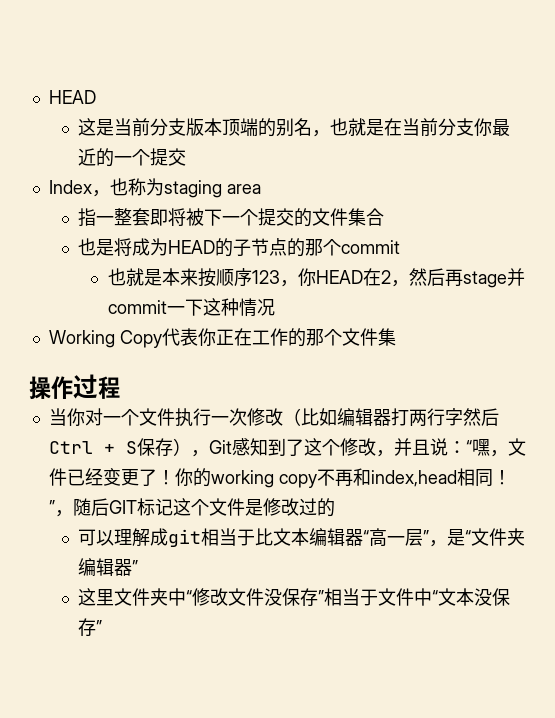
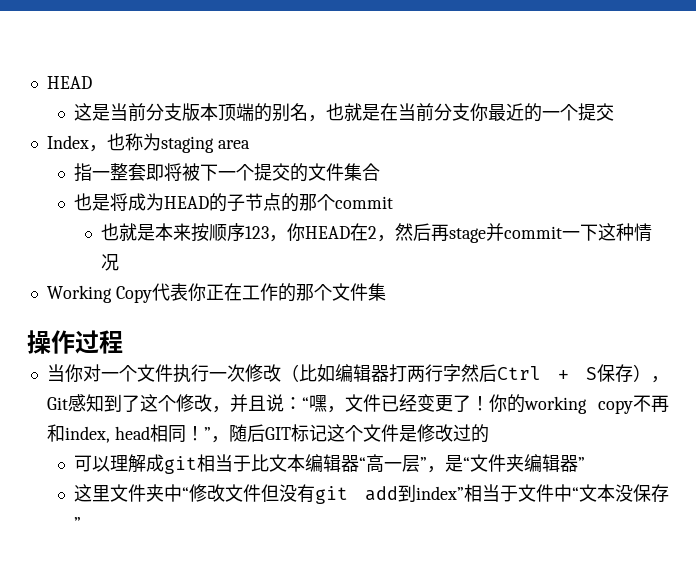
- 你的working copy不再和index,head相同！”，随后GIT标记这个文件是修改过的
+ 你的working copy不再和index, head相同！”，随后GIT标记这个文件是修改过的
- 这里文件夹中“修改文件没保存”相当于文件中“文本没保存”
+ 这里文件夹中“修改文件但没有git add到index”相当于文件中“文本没保存”

